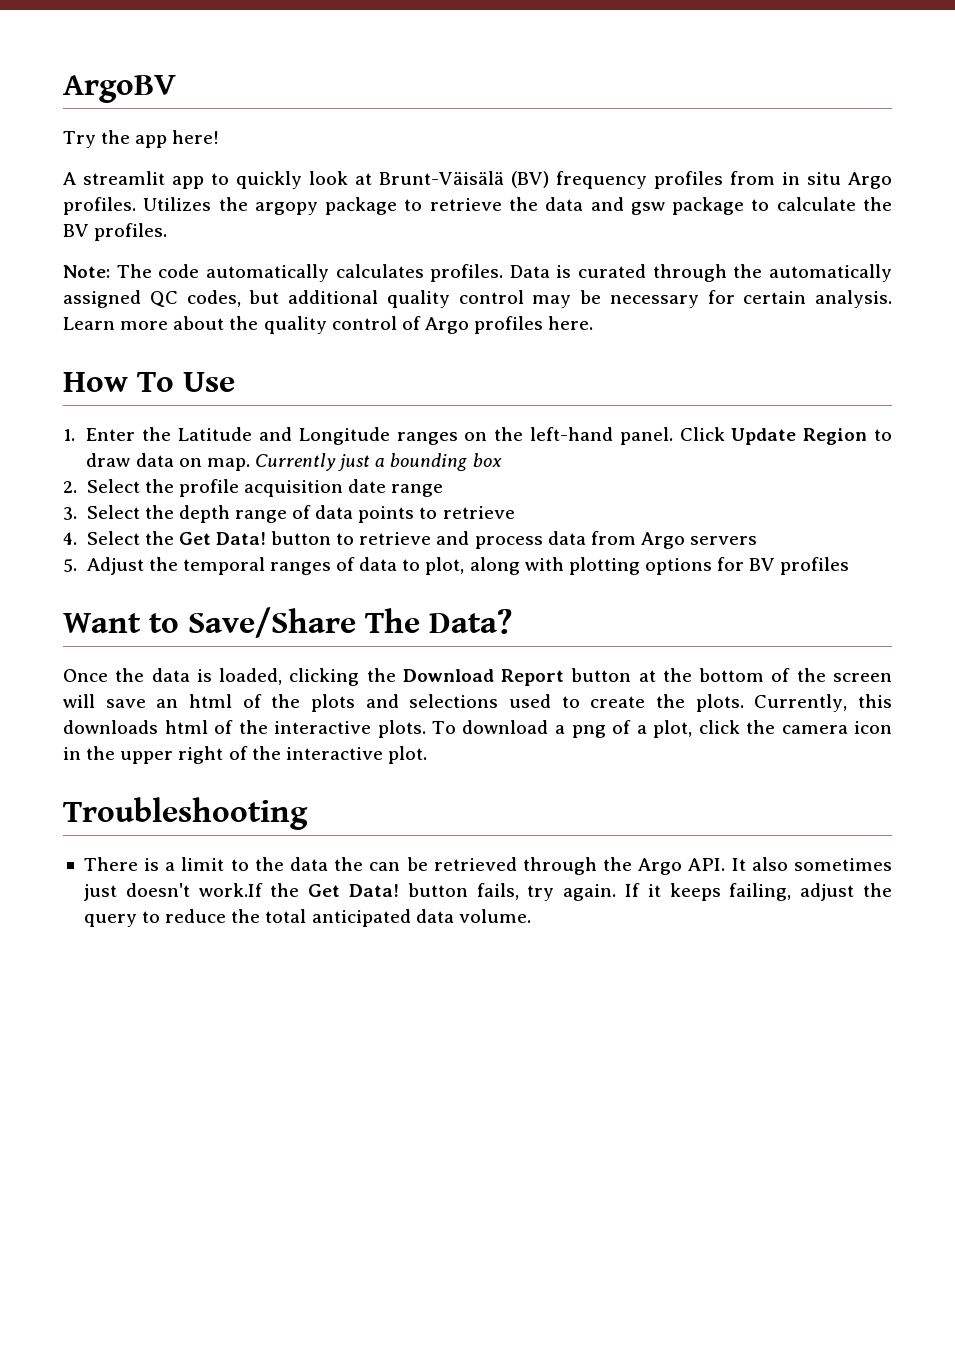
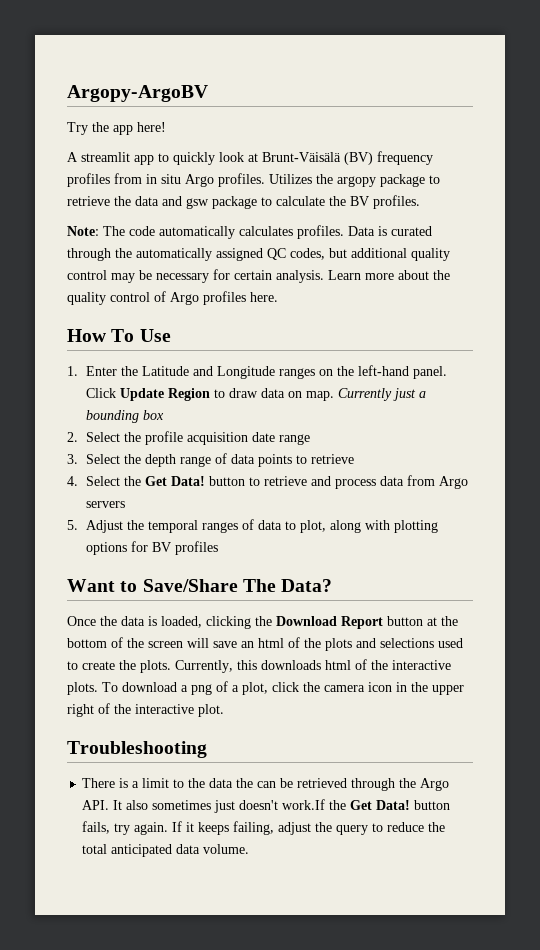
- ArgoBV
+ Argopy-ArgoBV

